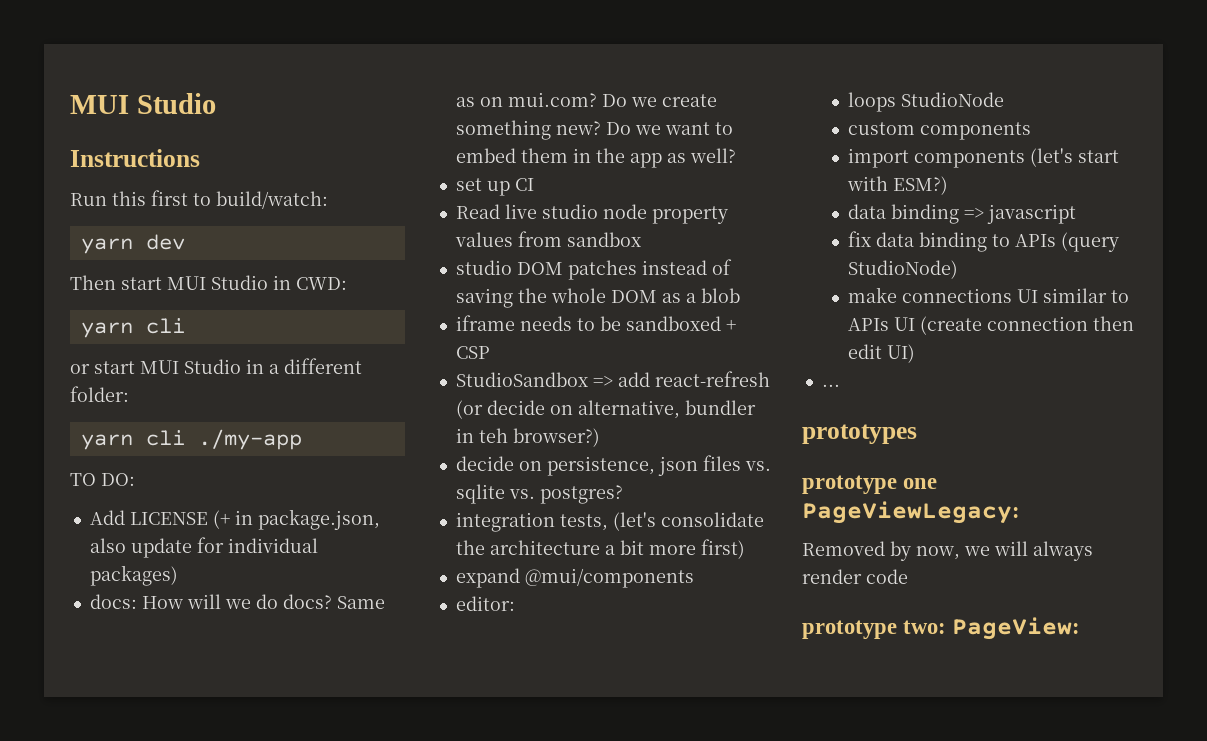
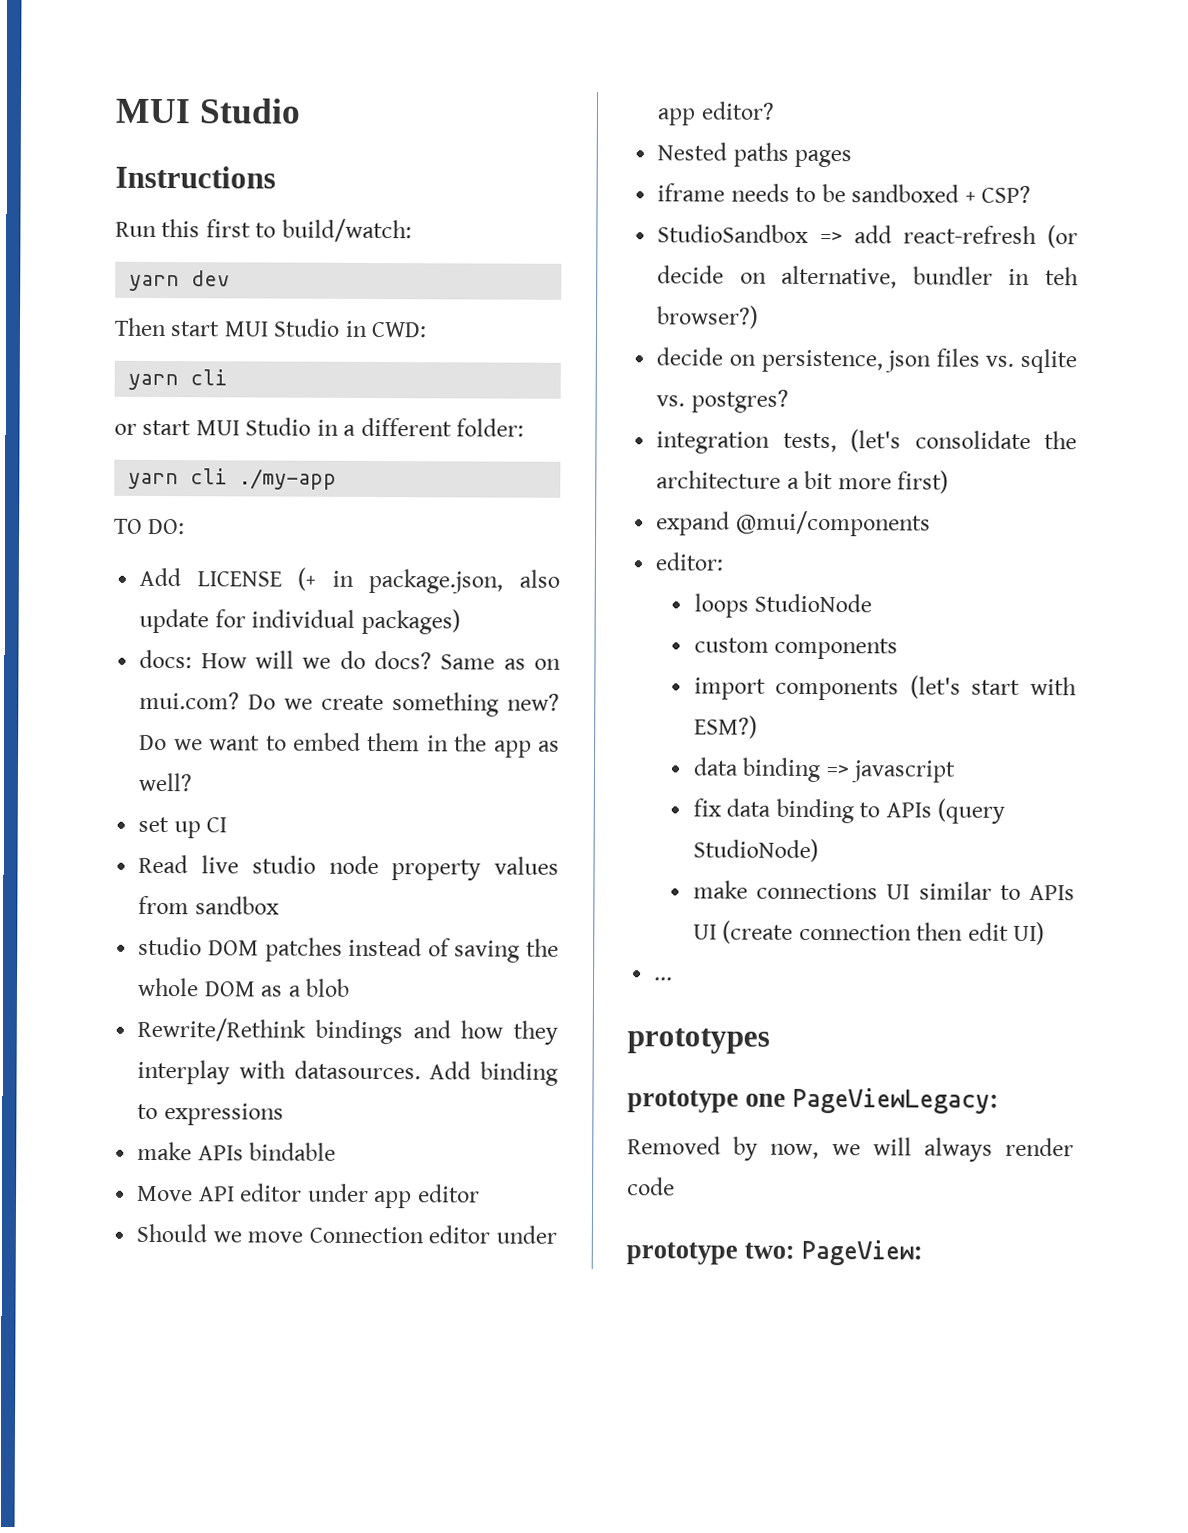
+ Rewrite/Rethink bindings and how they interplay with datasources. Add binding to expressions
+ make APIs bindable
+ Move API editor under app editor
+ Should we move Connection editor under app editor?
+ Nested paths pages
- iframe needs to be sandboxed + CSP
+ iframe needs to be sandboxed + CSP?

